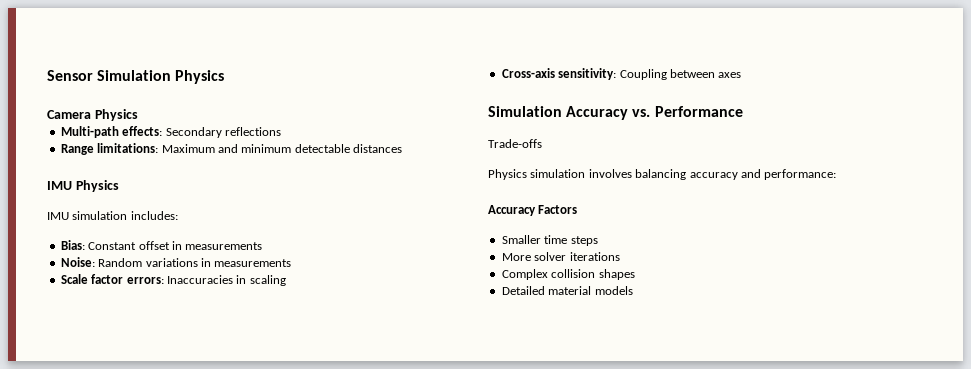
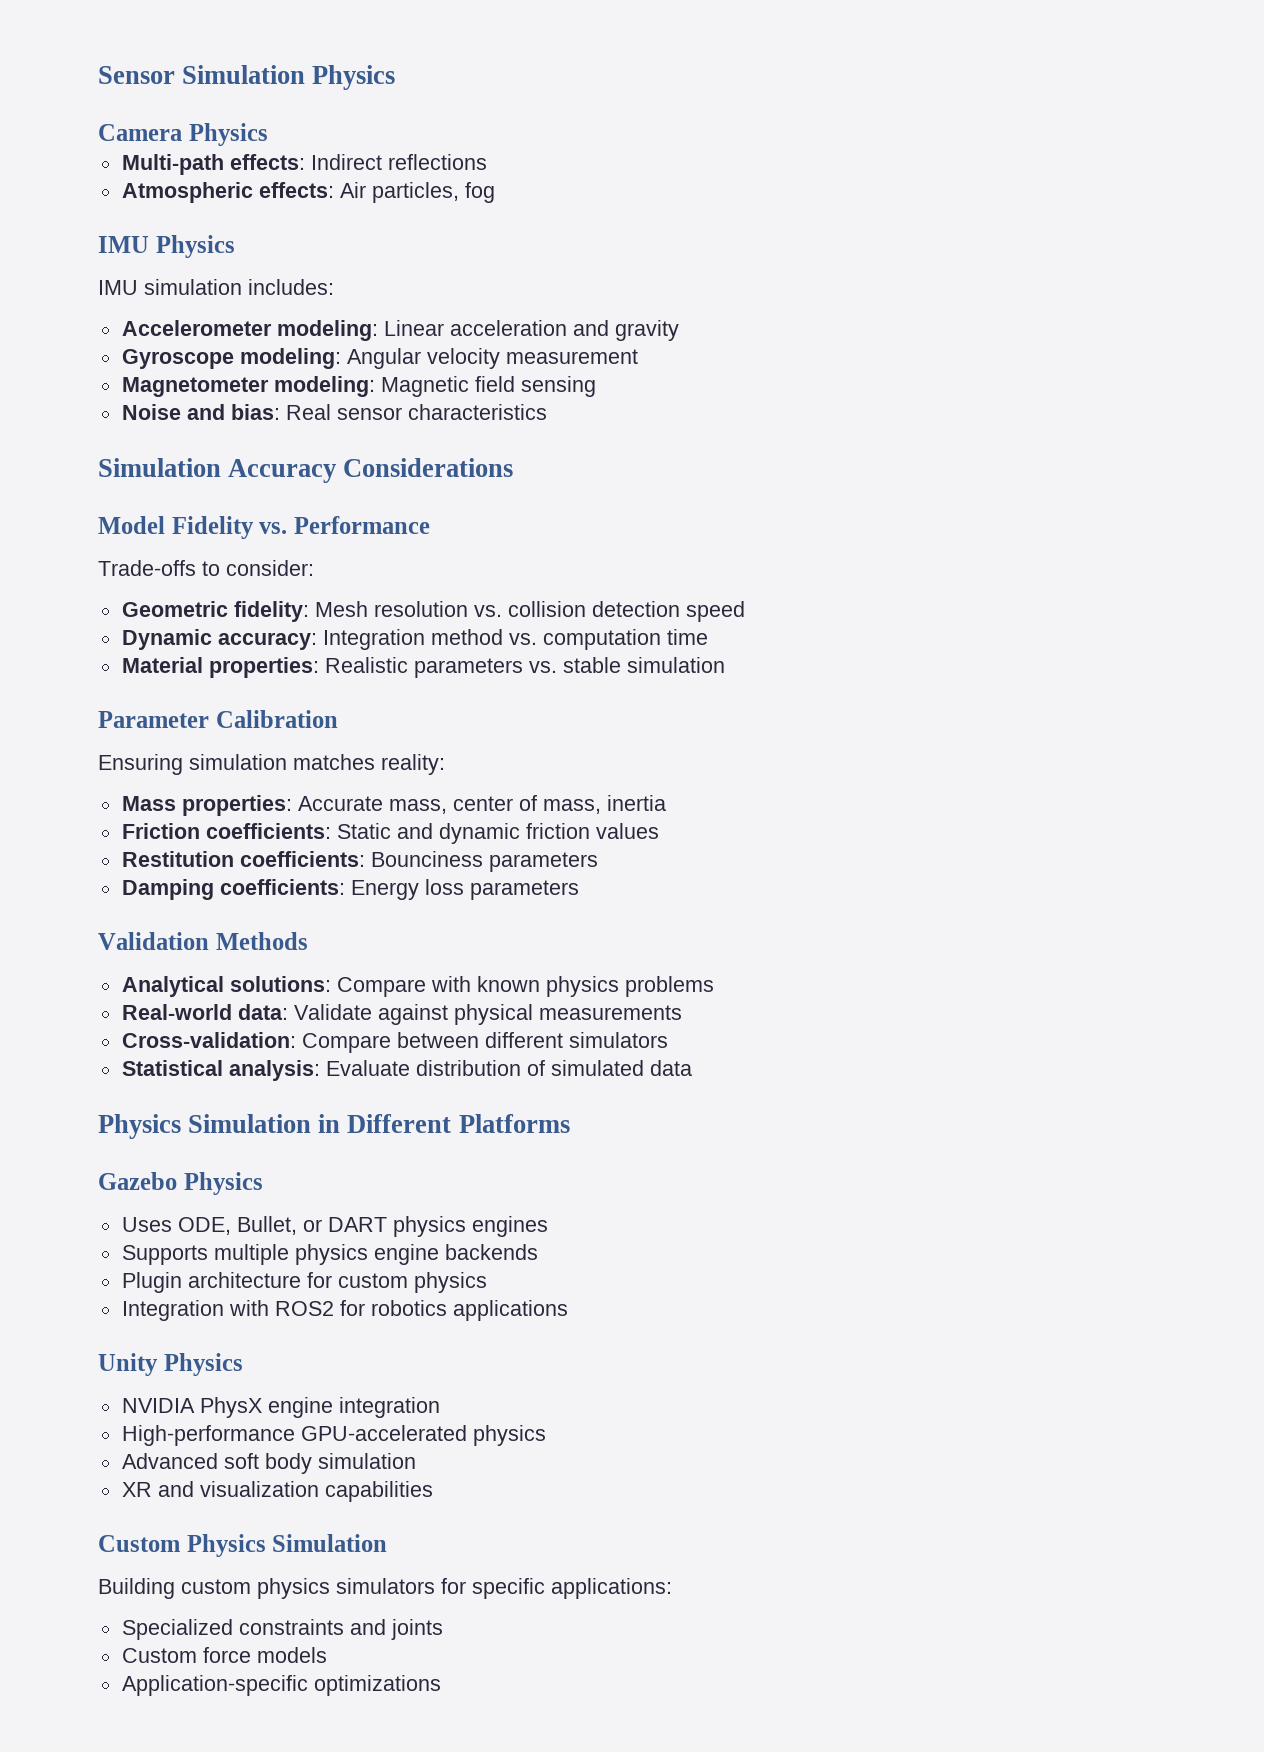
- Multi-path effects: Secondary reflections
+ Multi-path effects: Indirect reflections
- Range limitations: Maximum and minimum detectable distances
+ Atmospheric effects: Air particles, fog
- Bias: Constant offset in measurements
- Noise: Random variations in measurements
- Scale factor errors: Inaccuracies in scaling
- Cross-axis sensitivity: Coupling between axes
+ Accelerometer modeling: Linear acceleration and gravity
+ Gyroscope modeling: Angular velocity measurement
+ Magnetometer modeling: Magnetic field sensing
+ Noise and bias: Real sensor characteristics
- Simulation Accuracy vs. Performance
+ Simulation Accuracy Considerations
+ Model Fidelity vs. Performance
- Trade-offs
- Physics simulation involves balancing accuracy and performance:
- Accuracy Factors
- Smaller time steps
- More solver iterations
- Complex collision shapes
- Detailed material models
+ Trade-offs to consider:
+ Geometric fidelity: Mesh resolution vs. collision detection speed
+ Dynamic accuracy: Integration method vs. computation time
+ Material properties: Realistic parameters vs. stable simulation
+ Parameter Calibration
+ Ensuring simulation matches reality:
+ Mass properties: Accurate mass, center of mass, inertia
+ Friction coefficients: Static and dynamic friction values
+ Restitution coefficients: Bounciness parameters
+ Damping coefficients: Energy loss parameters
+ Validation Methods
+ Analytical solutions: Compare with known physics problems
+ Real-world data: Validate against physical measurements
+ Cross-validation: Compare between different simulators
+ Statistical analysis: Evaluate distribution of simulated data
+ Physics Simulation in Different Platforms
+ Gazebo Physics
+ Uses ODE, Bullet, or DART physics engines
+ Supports multiple physics engine backends
+ Plugin architecture for custom physics
+ Integration with ROS2 for robotics applications
+ Unity Physics
+ NVIDIA PhysX engine integration
+ High-performance GPU-accelerated physics
+ Advanced soft body simulation
+ XR and visualization capabilities
+ Custom Physics Simulation
+ Building custom physics simulators for specific applications:
+ Specialized constraints and joints
+ Custom force models
+ Application-specific optimizations

